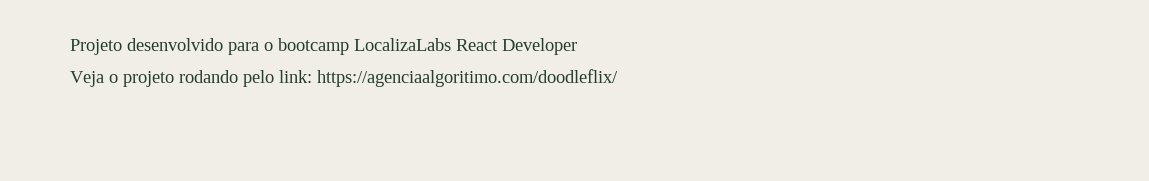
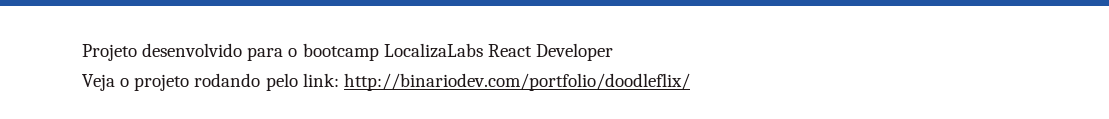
- Veja o projeto rodando pelo link: https://agenciaalgoritimo.com/doodleflix/
+ Veja o projeto rodando pelo link: http://binariodev.com/portfolio/doodleflix/

